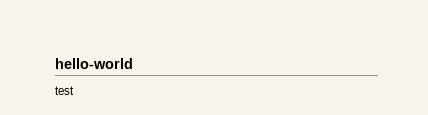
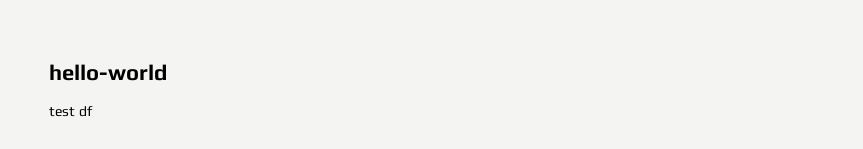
- test
+ test df

